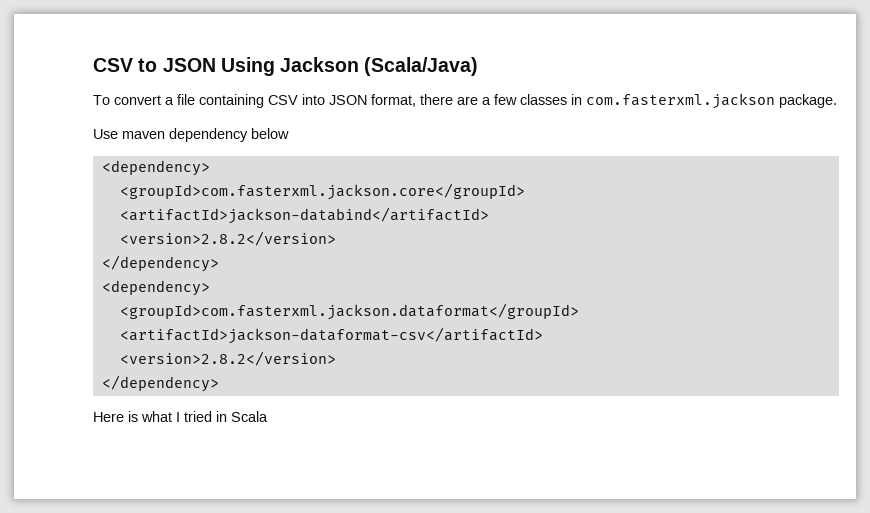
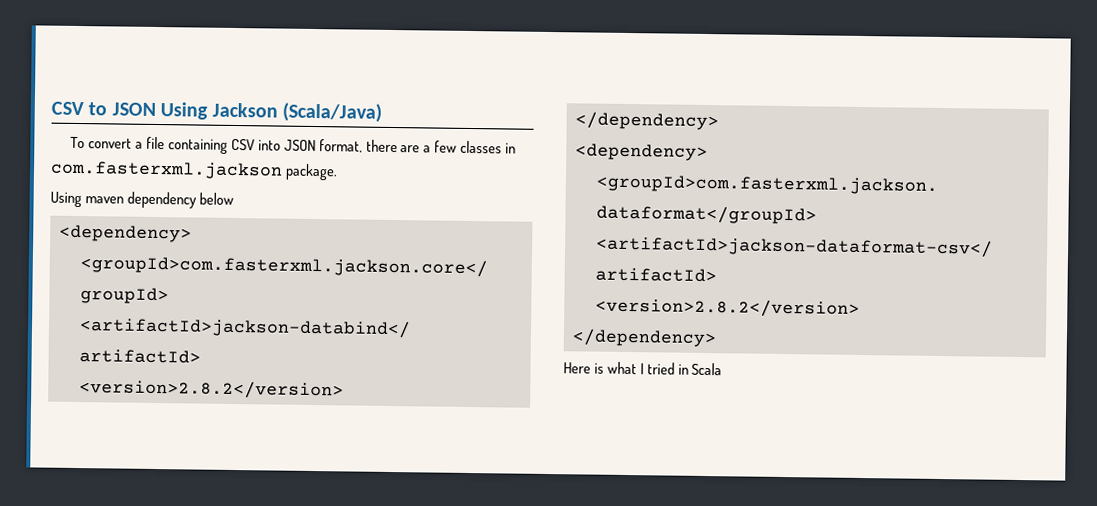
- Use maven dependency below
+ Using maven dependency below

